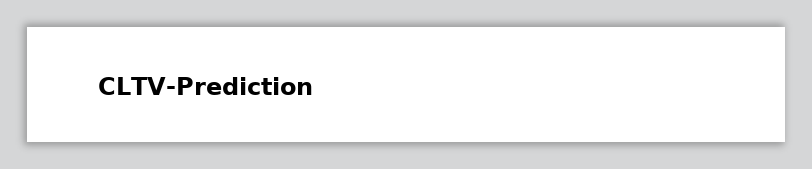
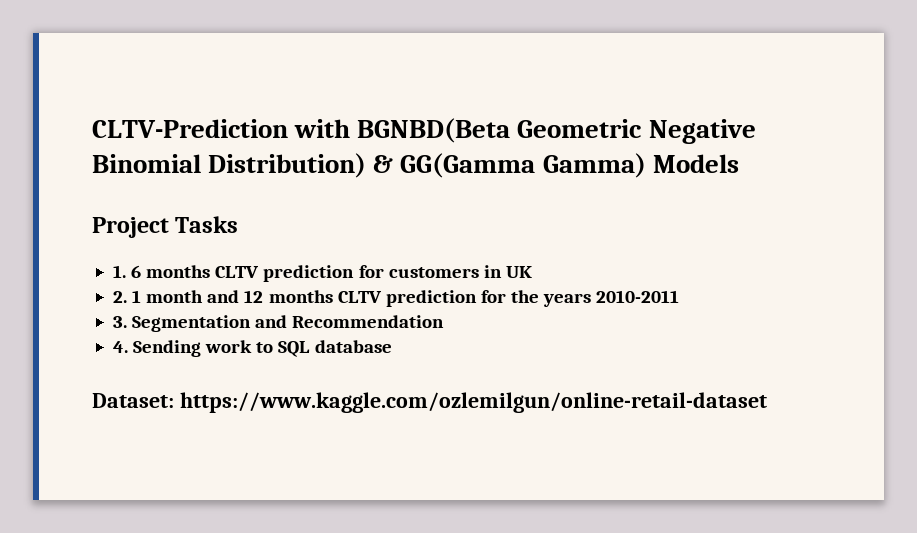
- CLTV-Prediction
+ CLTV-Prediction with BGNBD(Beta Geometric Negative Binomial Distribution) & GG(Gamma Gamma) Models
+ Project Tasks
+ 1. 6 months CLTV prediction for customers in UK
+ 2. 1 month and 12 months CLTV prediction for the years 2010-2011
+ 3. Segmentation and Recommendation
+ 4. Sending work to SQL database
+ Dataset: https://www.kaggle.com/ozlemilgun/online-retail-dataset

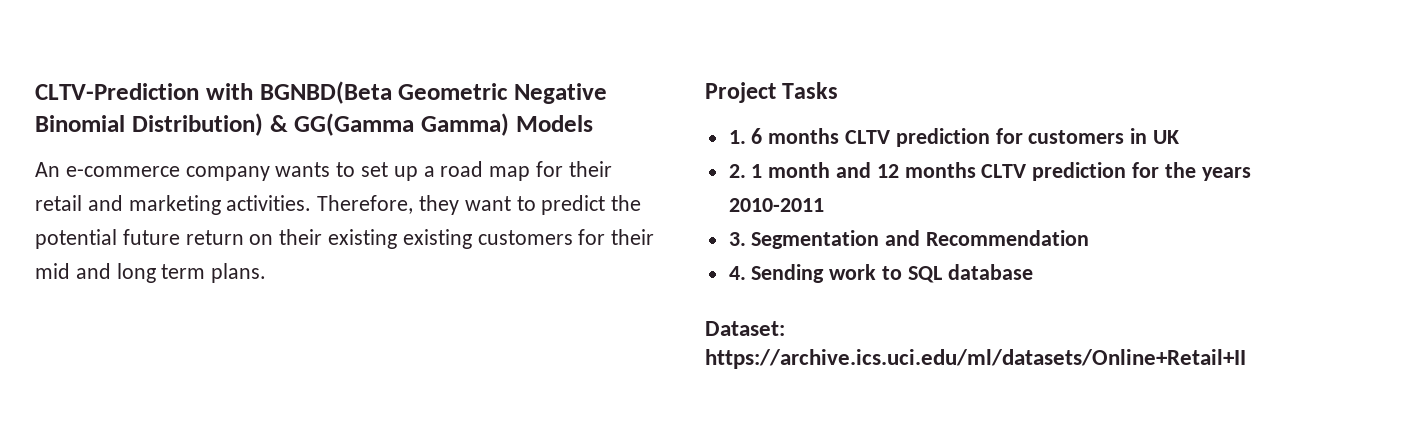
+ An e-commerce company wants to set up a road map for their retail and marketing activities. Therefore, they want to predict the potential future return on their existing existing customers for their mid and long term plans.
- Dataset: https://www.kaggle.com/ozlemilgun/online-retail-dataset
+ Dataset: https://archive.ics.uci.edu/ml/datasets/Online+Retail+II

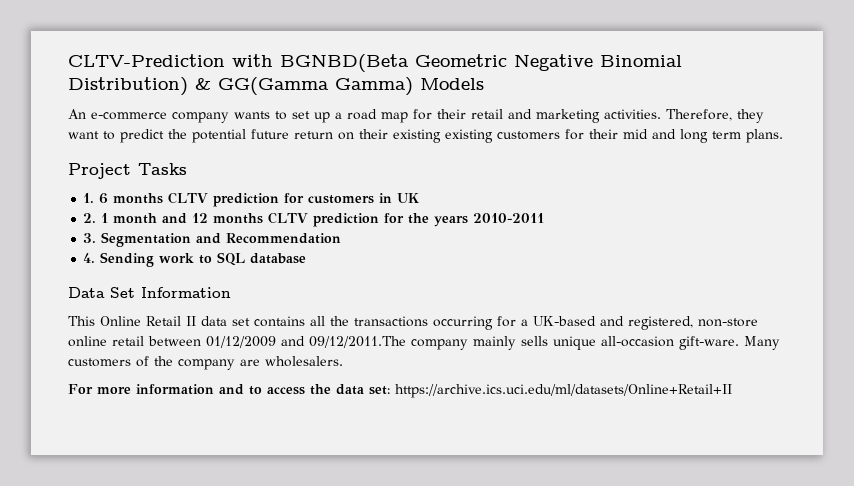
- Dataset: https://archive.ics.uci.edu/ml/datasets/Online+Retail+II
+ Data Set Information
+ This Online Retail II data set contains all the transactions occurring for a UK-based and registered, non-store online retail between 01/12/2009 and 09/12/2011.The company mainly sells unique all-occasion gift-ware. Many customers of the company are wholesalers.
+ For more information and to access the data set: https://archive.ics.uci.edu/ml/datasets/Online+Retail+II

